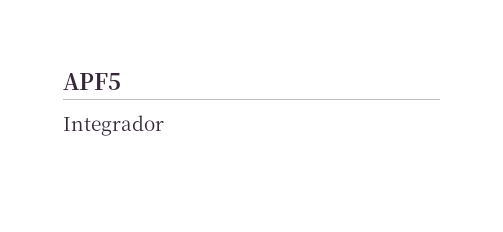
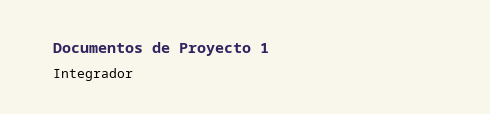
- APF5
+ Documentos de Proyecto 1

